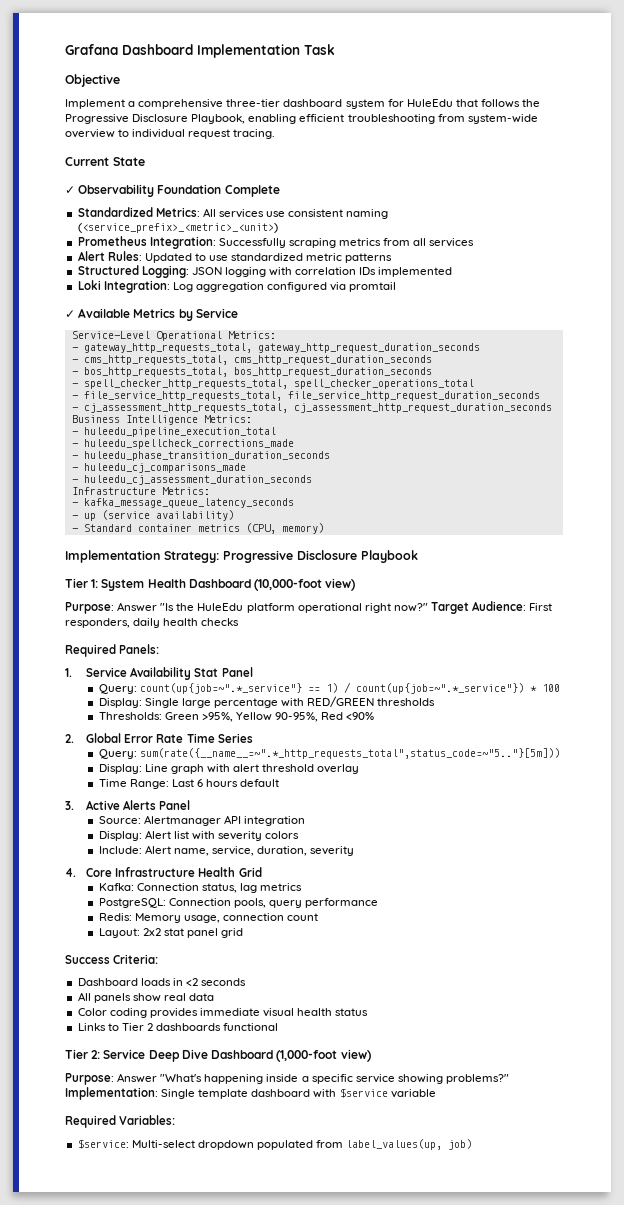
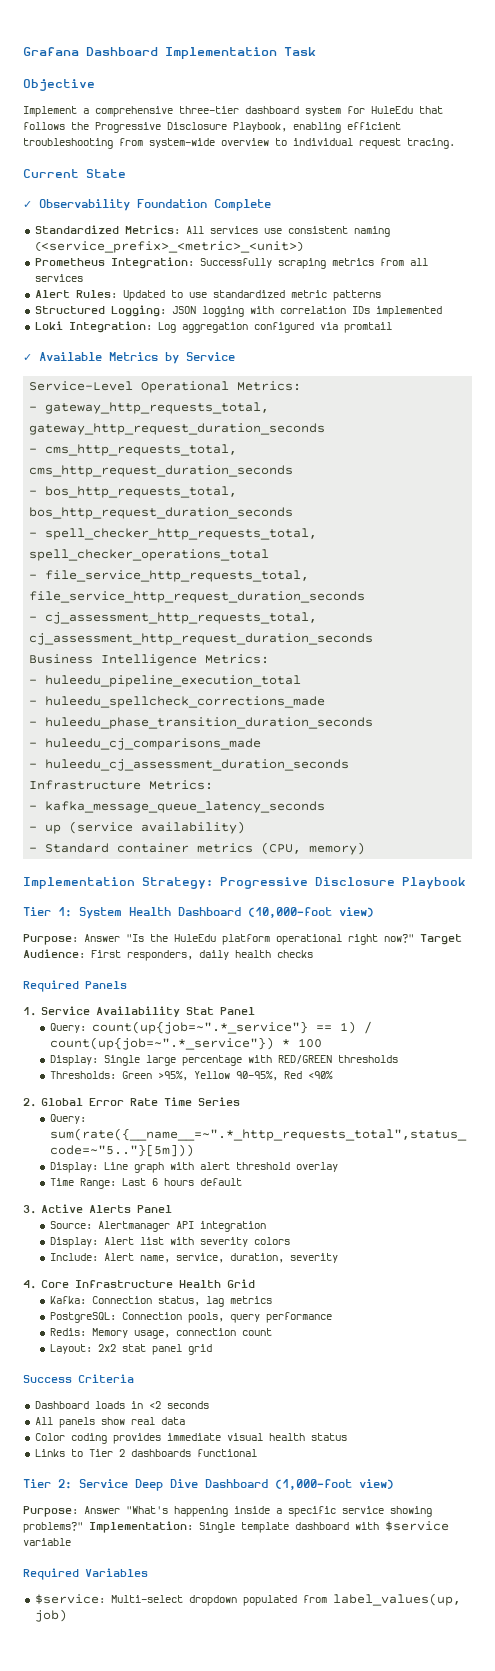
- Required Panels:
+ Required Panels
- Success Criteria:
+ Success Criteria
- Required Variables:
+ Required Variables

